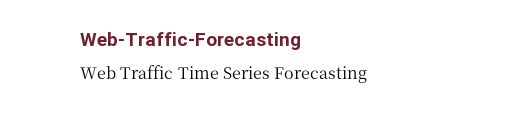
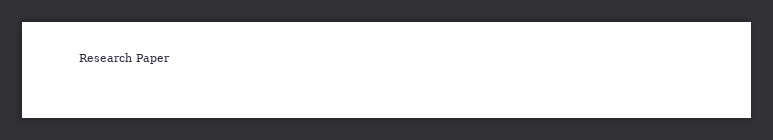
- Web-Traffic-Forecasting
- Web Traffic Time Series Forecasting
+ Research Paper

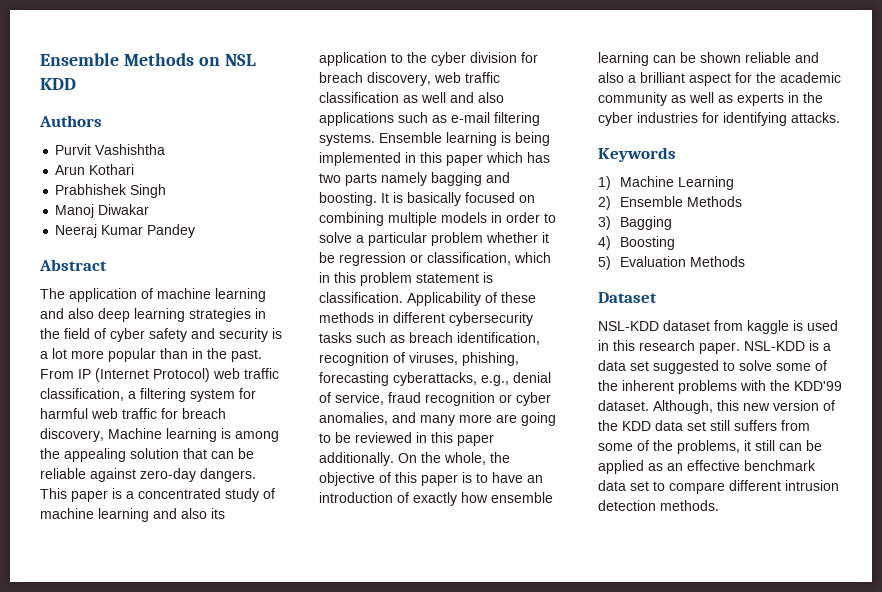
- Research Paper
+ Ensemble Methods on NSL KDD
+ Authors
+ Purvit Vashishtha
+ Arun Kothari
+ Prabhishek Singh
+ Manoj Diwakar
+ Neeraj Kumar Pandey
+ Abstract
+ The application of machine learning and also deep learning strategies in the field of cyber safety and security is a lot more popular than in the past. From IP (Internet Protocol) web traffic classification, a filtering system for harmful web traffic for breach discovery, Machine learning is among the appealing solution that can be reliable against zero-day dangers. This paper is a concentrated study of machine learning and also its application to the cyber division for breach discovery, web traffic classification as well and also applications such as e-mail filtering systems. Ensemble learning is being implemented in this paper which has two parts namely bagging and boosting. It is basically focused on combining multiple models in order to solve a particular problem whether it be regression or classification, which in this problem statement is classification. Applicability of these methods in different cybersecurity tasks such as breach identification, recognition of viruses, phishing, forecasting cyberattacks, e.g., denial of service, fraud recognition or cyber anomalies, and many more are going to be reviewed in this paper additionally. On the whole, the objective of this paper is to have an introduction of exactly how ensemble learning can be shown reliable and also a brilliant aspect for the academic community as well as experts in the cyber industries for identifying attacks.
+ Keywords
+ 1) Machine Learning
+ 2) Ensemble Methods
+ 3) Bagging
+ 4) Boosting
+ 5) Evaluation Methods
+ Dataset
+ NSL-KDD dataset from kaggle is used in this research paper. NSL-KDD is a data set suggested to solve some of the inherent problems with the KDD'99 dataset. Although, this new version of the KDD data set still suffers from some of the problems, it still can be applied as an effective benchmark data set to compare different intrusion detection methods.

